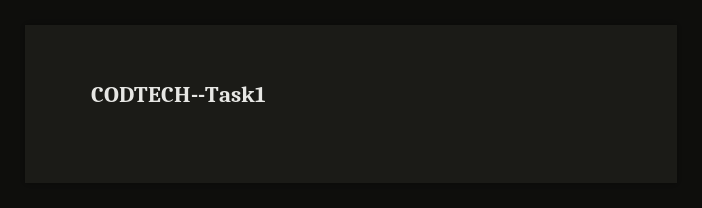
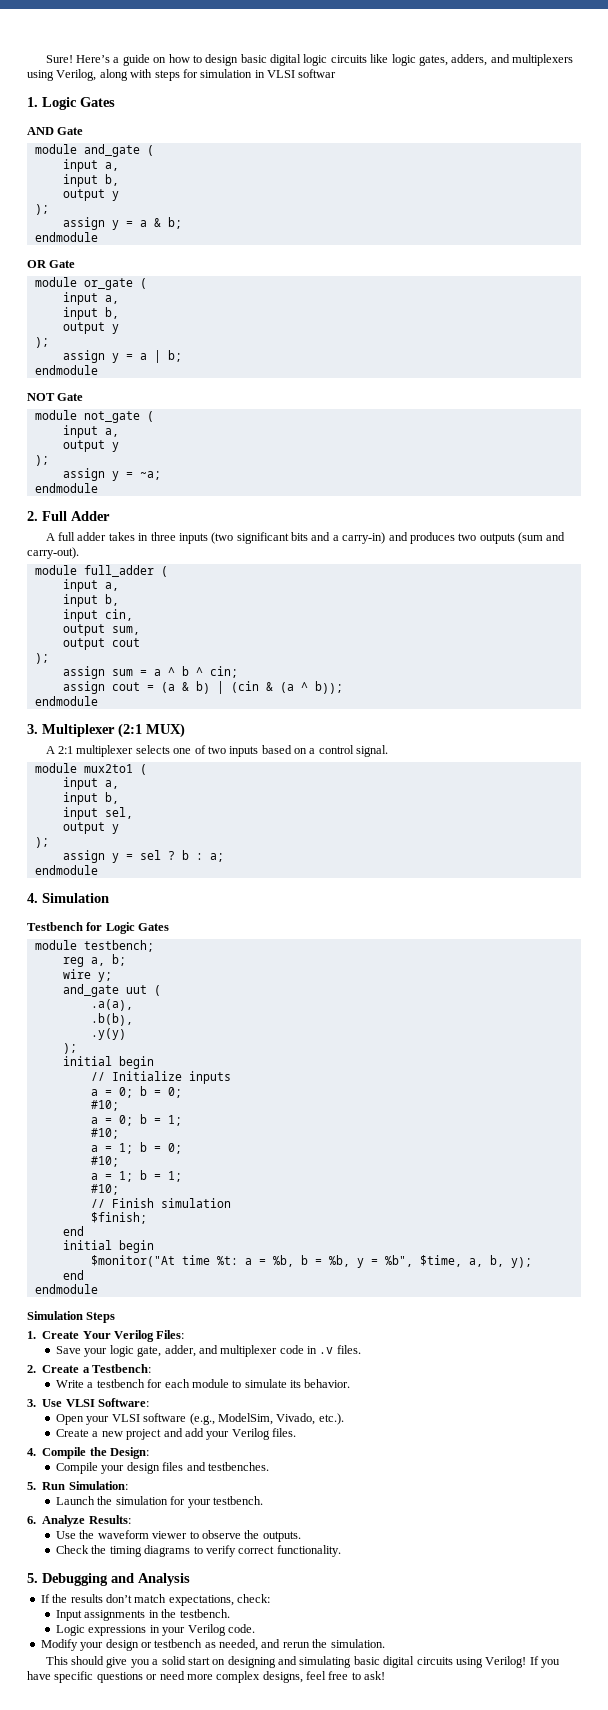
- CODTECH--Task1
+ Sure! Here’s a guide on how to design basic digital logic circuits like logic gates, adders, and multiplexers using Verilog, along with steps for simulation in VLSI softwar
+ 1. Logic Gates
+ AND Gate
+ module and_gate (
+ input a,
+ input b,
+ output y
+ );
+ assign y = a & b;
+ endmodule
+ OR Gate
+ module or_gate (
+ input a,
+ input b,
+ output y
+ );
+ assign y = a | b;
+ endmodule
+ NOT Gate
+ module not_gate (
+ input a,
+ output y
+ );
+ assign y = ~a;
+ endmodule
+ 2. Full Adder
+ A full adder takes in three inputs (two significant bits and a carry-in) and produces two outputs (sum and carry-out).
+ module full_adder (
+ input a,
+ input b,
+ input cin,
+ output sum,
+ output cout
+ );
+ assign sum = a ^ b ^ cin;
+ assign cout = (a & b) | (cin & (a ^ b));
+ endmodule
+ 3. Multiplexer (2:1 MUX)
+ A 2:1 multiplexer selects one of two inputs based on a control signal.
+ module mux2to1 (
+ input a,
+ input b,
+ input sel,
+ output y
+ );
+ assign y = sel ? b : a;
+ endmodule
+ 4. Simulation
+ Testbench for Logic Gates
+ module testbench;
+ reg a, b;
+ wire y;
+ and_gate uut (
+ .a(a),
+ .b(b),
+ .y(y)
+ );
+ initial begin
+ // Initialize inputs
+ a = 0; b = 0;
+ #10;
+ a = 0; b = 1;
+ #10;
+ a = 1; b = 0;
+ #10;
+ a = 1; b = 1;
+ #10;
+ // Finish simulation
+ $finish;
+ end
+ initial begin
+ $monitor("At time %t: a = %b, b = %b, y = %b", $time, a, b, y);
+ end
+ endmodule
+ Simulation Steps
+ 1. Create Your Verilog Files:
+ Save your logic gate, adder, and multiplexer code in .v files.
+ 2. Create a Testbench:
+ Write a testbench for each module to simulate its behavior.
+ 3. Use VLSI Software:
+ Open your VLSI software (e.g., ModelSim, Vivado, etc.).
+ Create a new project and add your Verilog files.
+ 4. Compile the Design:
+ Compile your design files and testbenches.
+ 5. Run Simulation:
+ Launch the simulation for your testbench.
+ 6. Analyze Results:
+ Use the waveform viewer to observe the outputs.
+ Check the timing diagrams to verify correct functionality.
+ 5. Debugging and Analysis
+ If the results don’t match expectations, check:
+ Input assignments in the testbench.
+ Logic expressions in your Verilog code.
+ Modify your design or testbench as needed, and rerun the simulation.
+ This should give you a solid start on designing and simulating basic digital circuits using Verilog! If you have specific questions or need more complex designs, feel free to ask!

